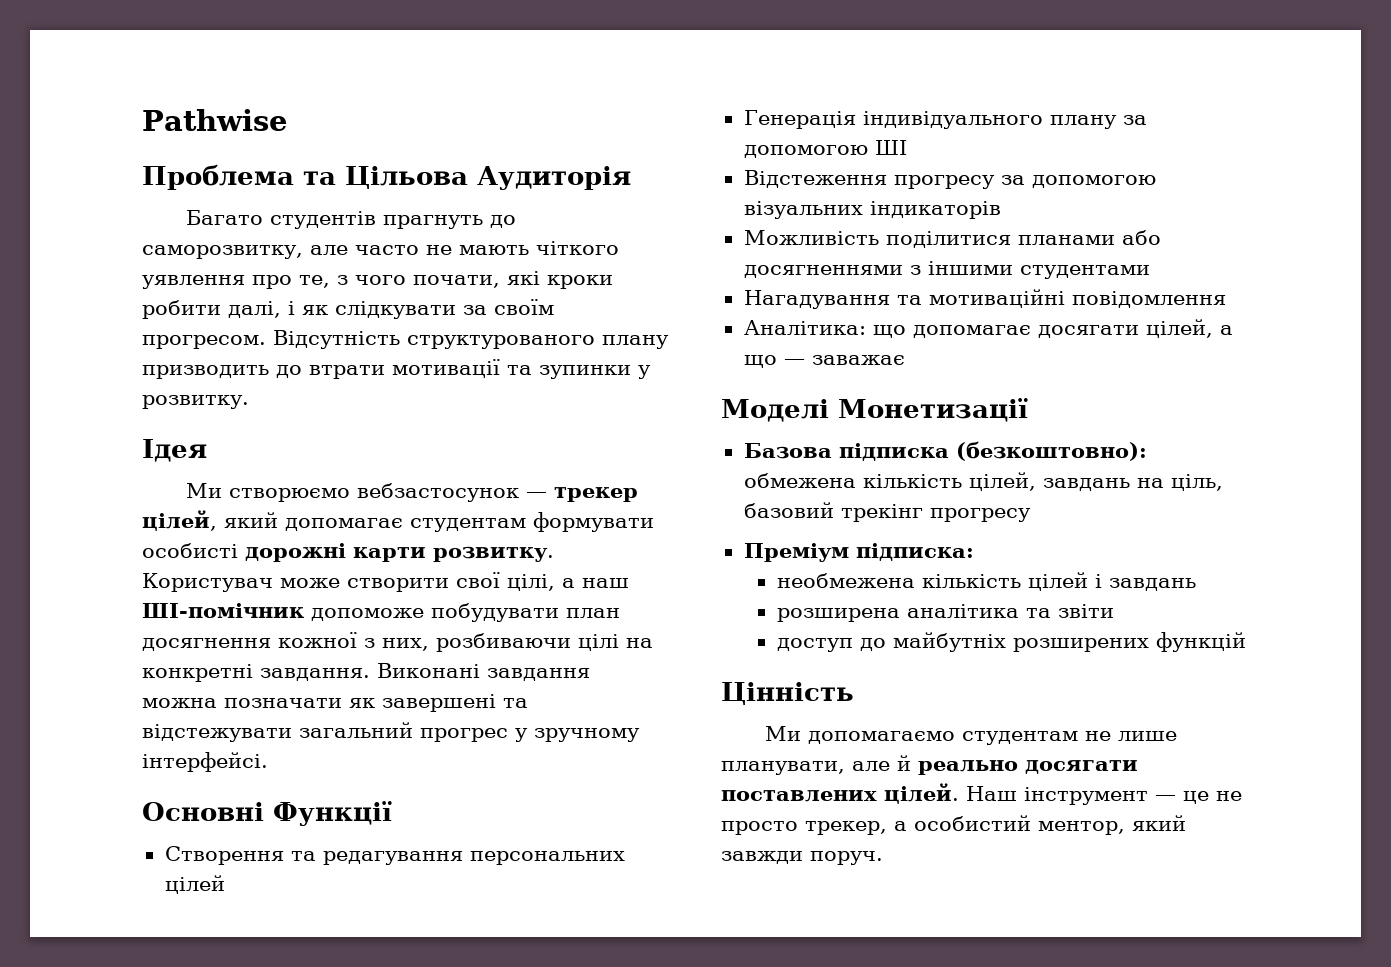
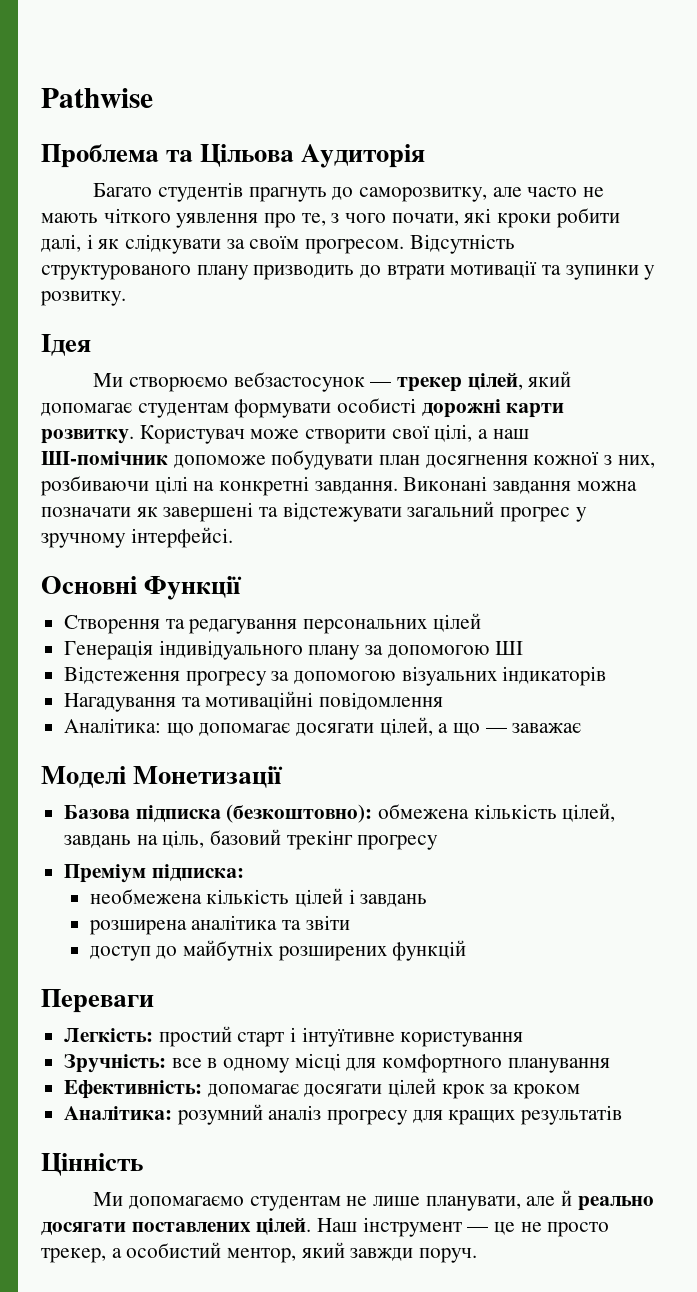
- Можливість поділитися планами або досягненнями з іншими студентами
+ Переваги
+ Легкість: простий старт і інтуїтивне користування
+ Зручність: все в одному місці для комфортного планування
+ Ефективність: допомагає досягати цілей крок за кроком
+ Аналітика: розумний аналіз прогресу для кращих результатів

